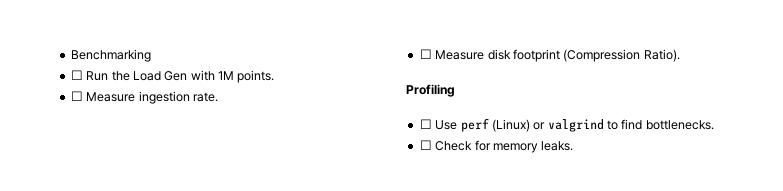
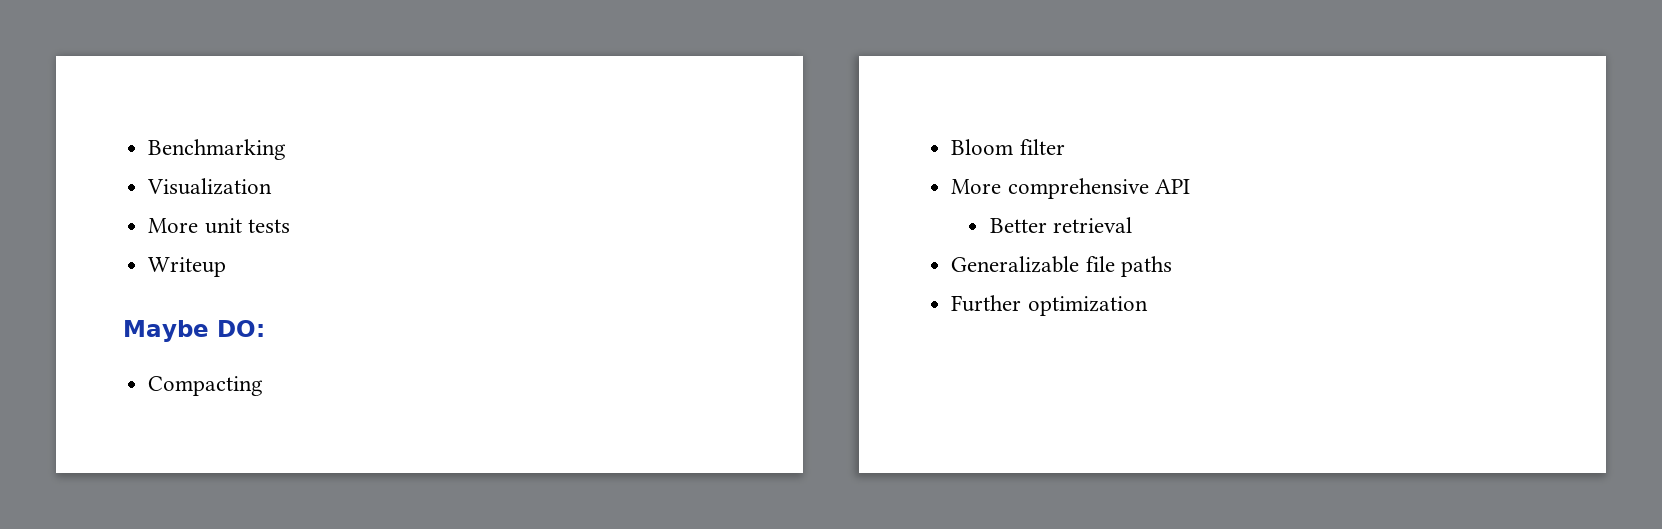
- ☐ Run the Load Gen with 1M points.
- ☐ Measure ingestion rate.
- ☐ Measure disk footprint (Compression Ratio).
- Profiling
- ☐ Use perf (Linux) or valgrind to find bottlenecks.
- ☐ Check for memory leaks.
+ Visualization
+ More unit tests
+ Writeup
+ Maybe DO:
+ Compacting
+ Bloom filter
+ More comprehensive API
+ Better retrieval
+ Generalizable file paths
+ Further optimization

